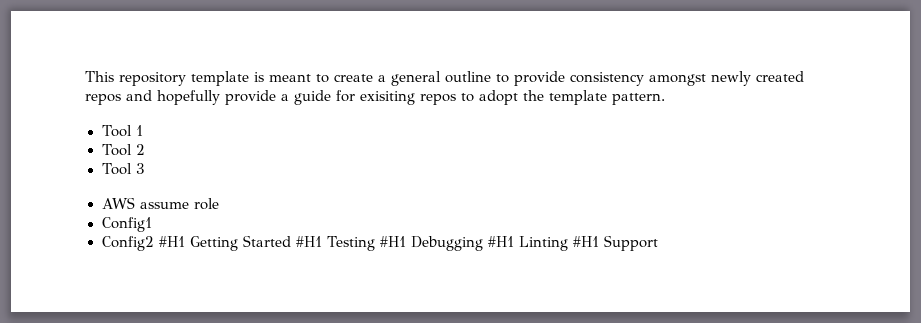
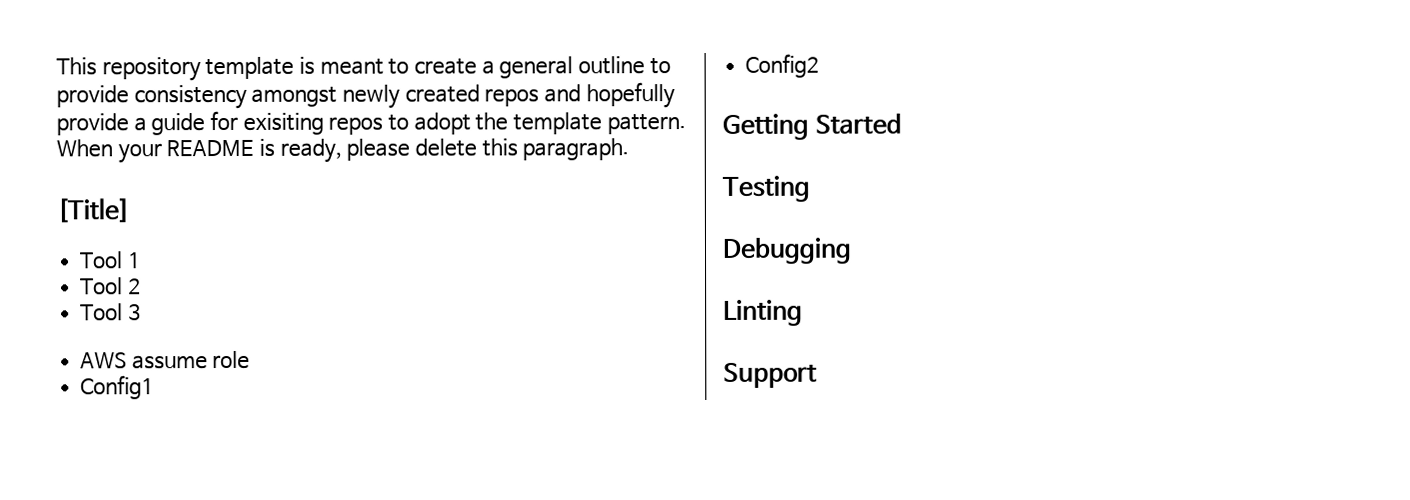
+ When your README is ready, please delete this paragraph.
+ [Title]
- Config2 #H1 Getting Started #H1 Testing #H1 Debugging #H1 Linting #H1 Support
+ Config2
+ Getting Started
+ Testing
+ Debugging
+ Linting
+ Support

